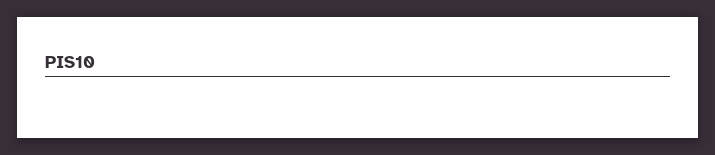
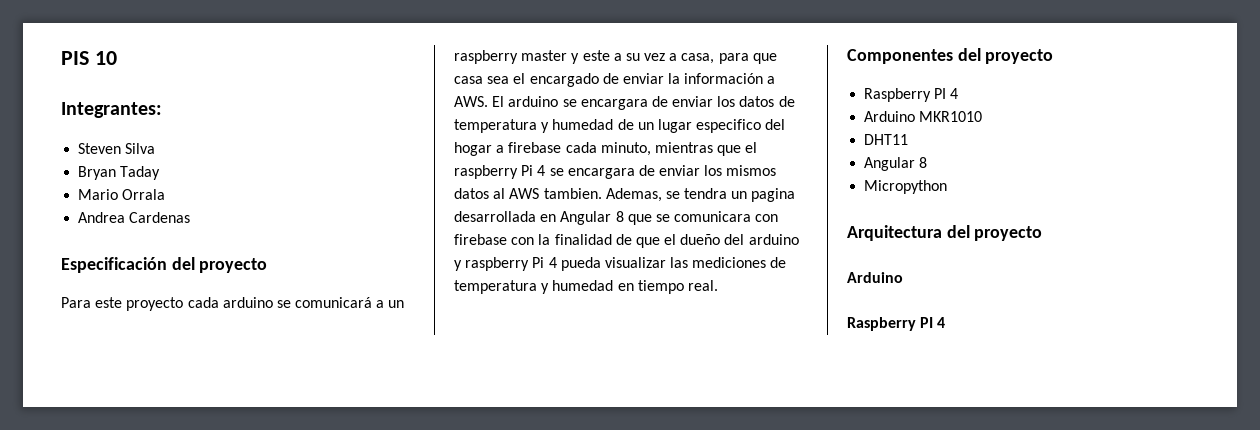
- PIS10
+ PIS 10
+ Integrantes:
+ Steven Silva
+ Bryan Taday
+ Mario Orrala
+ Andrea Cardenas
+ Especificación del proyecto
+ Para este proyecto cada arduino se comunicará a un raspberry master y este a su vez a casa, para que casa sea el encargado de enviar la información a AWS. El arduino se encargara de enviar los datos de temperatura y humedad de un lugar especifico del hogar a firebase cada minuto, mientras que el raspberry Pi 4 se encargara de enviar los mismos datos al AWS tambien. Ademas, se tendra un pagina desarrollada en Angular 8 que se comunicara con firebase con la finalidad de que el dueño del arduino y raspberry Pi 4 pueda visualizar las mediciones de temperatura y humedad en tiempo real.
+ Componentes del proyecto
+ Raspberry PI 4
+ Arduino MKR1010
+ DHT11
+ Angular 8
+ Micropython
+ Arquitectura del proyecto
+ Arduino
+ Raspberry PI 4

